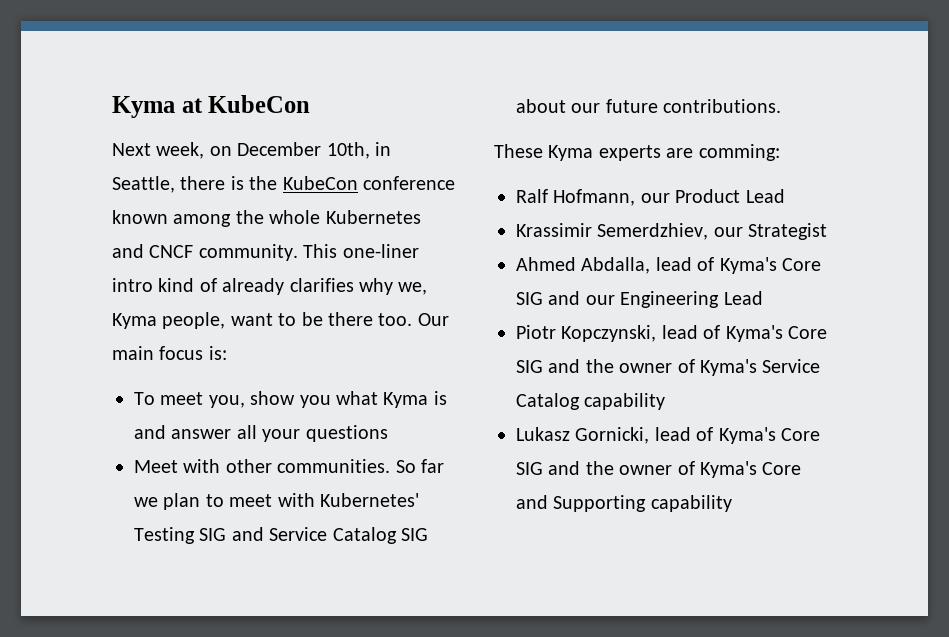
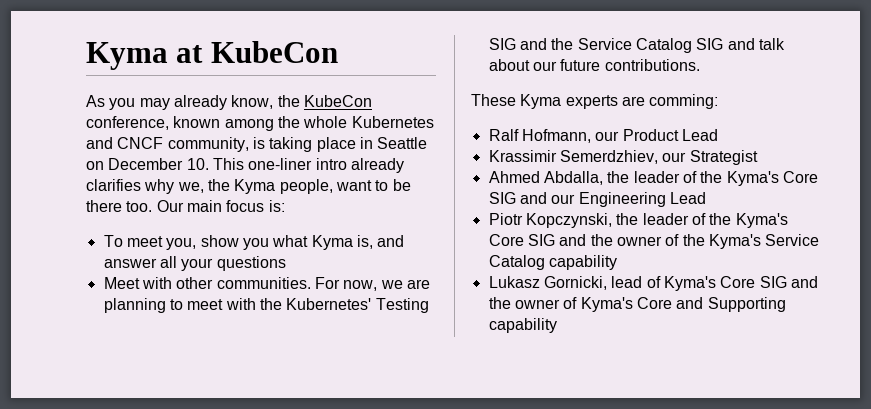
- Next week, on December 10th, in Seattle, there is the KubeCon conference known among the whole Kubernetes and CNCF community. This one-liner intro kind of already clarifies why we, Kyma people, want to be there too.
+ As you may already know, the KubeCon conference, known among the whole Kubernetes and CNCF community, is taking place in Seattle on December 10. This one-liner intro already clarifies why we, the Kyma people, want to be there too.
- To meet you, show you what Kyma is and answer all your questions
+ To meet you, show you what Kyma is, and answer all your questions
- So far we plan to meet with Kubernetes' Testing SIG and Service Catalog SIG about our future contributions.
+ For now, we are planning to meet with the Kubernetes' Testing SIG and the Service Catalog SIG and talk about our future contributions.
- Ahmed Abdalla, lead of Kyma's Core SIG and our Engineering Lead
+ Ahmed Abdalla, the leader of the Kyma's Core SIG and our Engineering Lead
- Piotr Kopczynski, lead of Kyma's Core SIG and the owner of Kyma's Service Catalog capability
+ Piotr Kopczynski, the leader of the Kyma's Core SIG and the owner of the Kyma's Service Catalog capability

